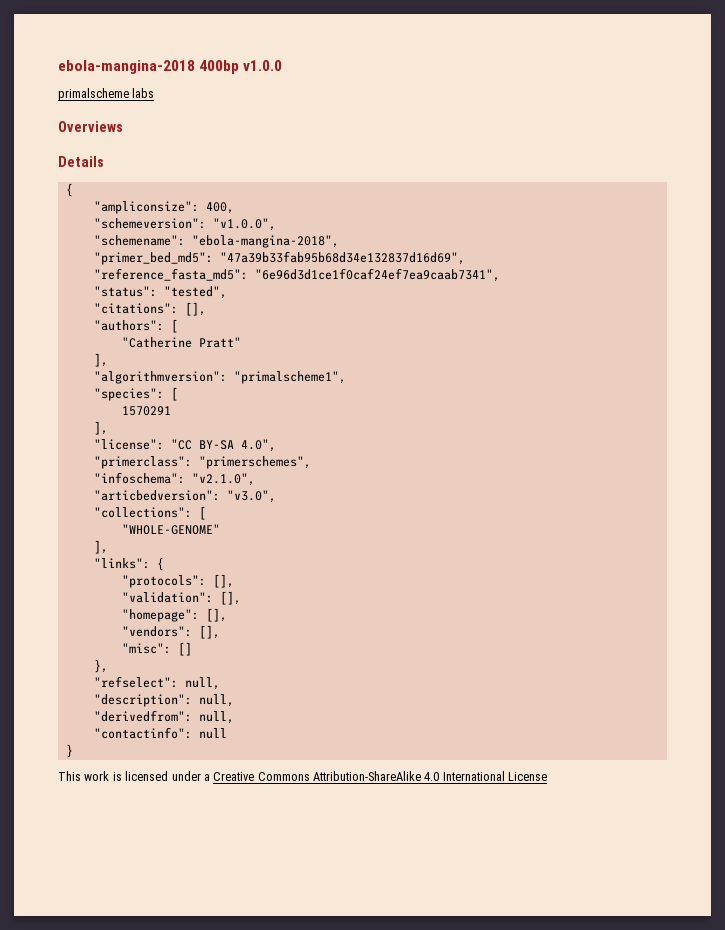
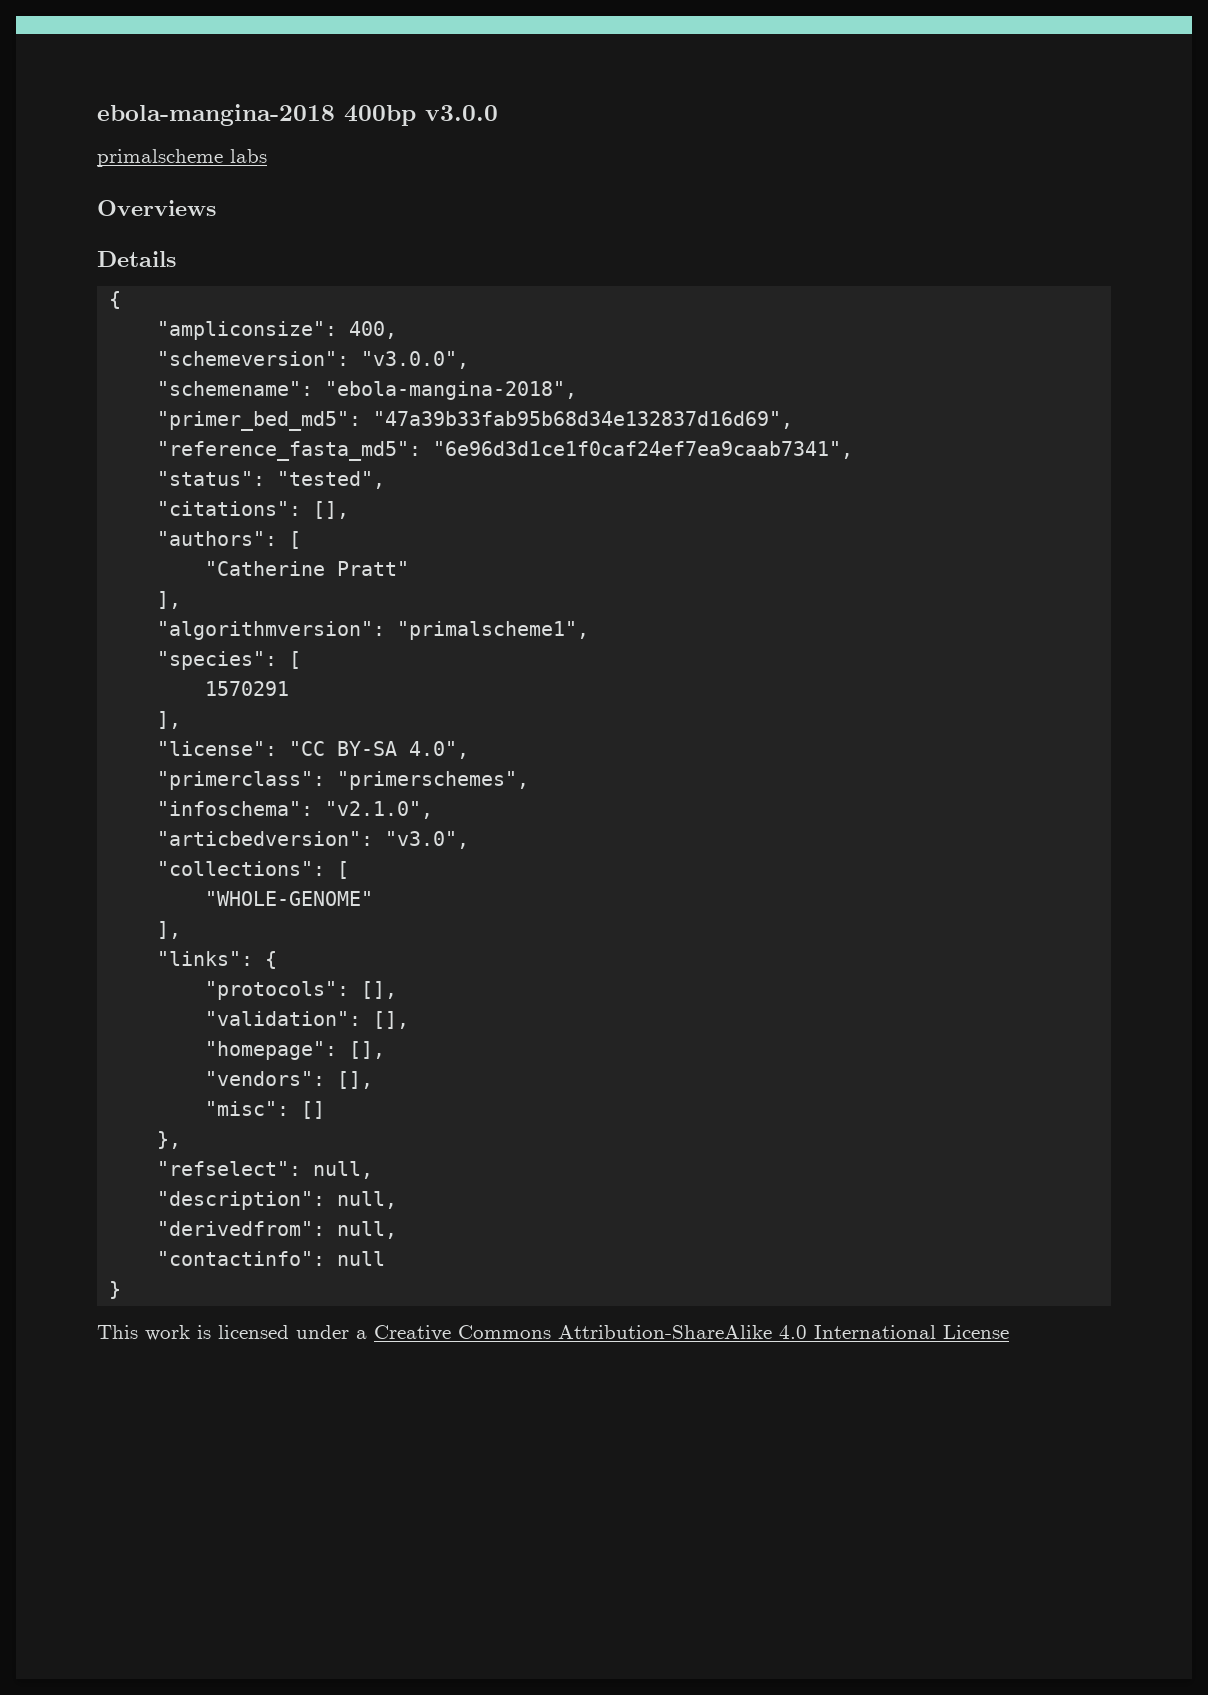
- ebola-mangina-2018 400bp v1.0.0
+ ebola-mangina-2018 400bp v3.0.0
- "schemeversion": "v1.0.0",
+ "schemeversion": "v3.0.0",

